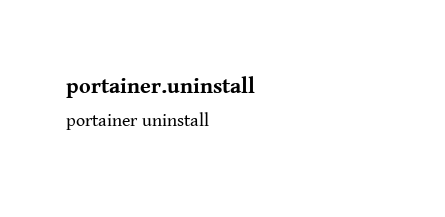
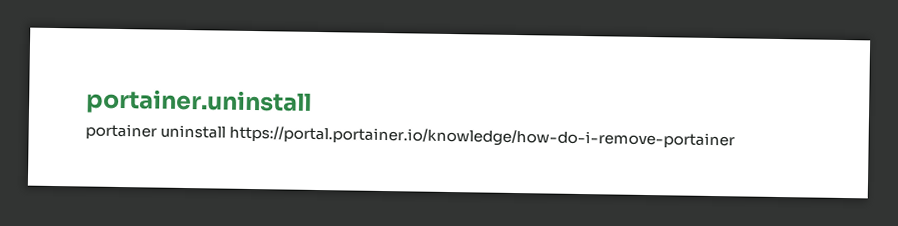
- portainer uninstall
+ portainer uninstall https://portal.portainer.io/knowledge/how-do-i-remove-portainer

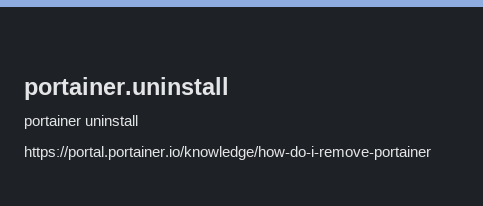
- portainer uninstall https://portal.portainer.io/knowledge/how-do-i-remove-portainer
+ portainer uninstall
+ https://portal.portainer.io/knowledge/how-do-i-remove-portainer

